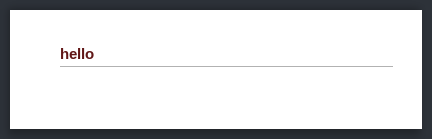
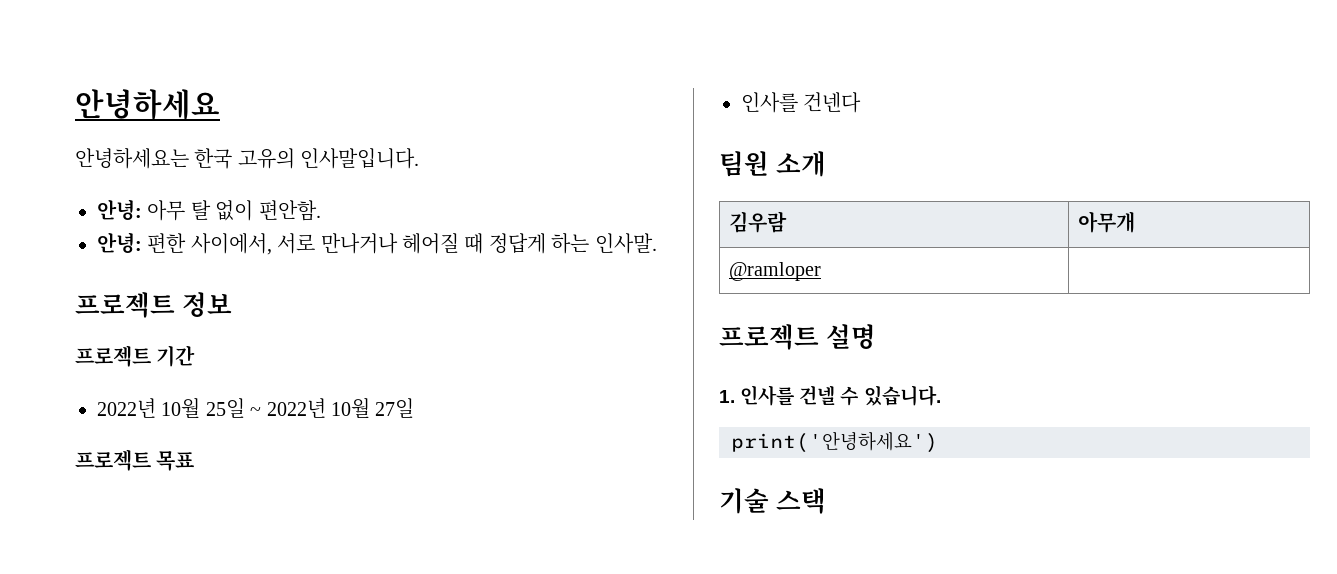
- hello
+ 안녕하세요
+ 안녕하세요는 한국 고유의 인사말입니다.
+ 안녕: 아무 탈 없이 편안함.
+ 안녕: 편한 사이에서, 서로 만나거나 헤어질 때 정답게 하는 인사말.
+ 프로젝트 정보
+ 프로젝트 기간
+ 2022년 10월 25일 ~ 2022년 10월 27일
+ 프로젝트 목표
+ 인사를 건넨다
+ 팀원 소개
+ 김우람 | 아무개
+ @ramloper |
+ 프로젝트 설명
+ 1. 인사를 건넬 수 있습니다.
+ print('안녕하세요')
+ 기술 스택

